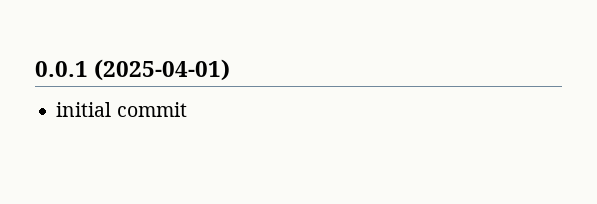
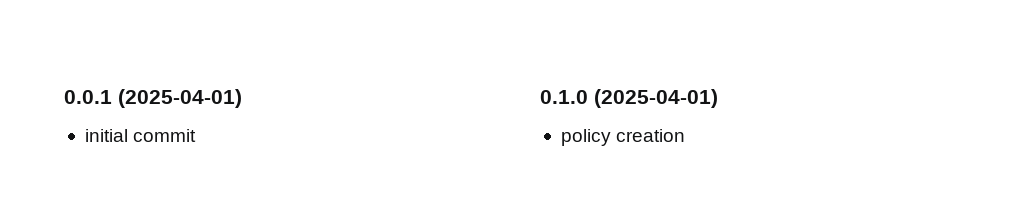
+ 0.1.0 (2025-04-01)
+ policy creation

